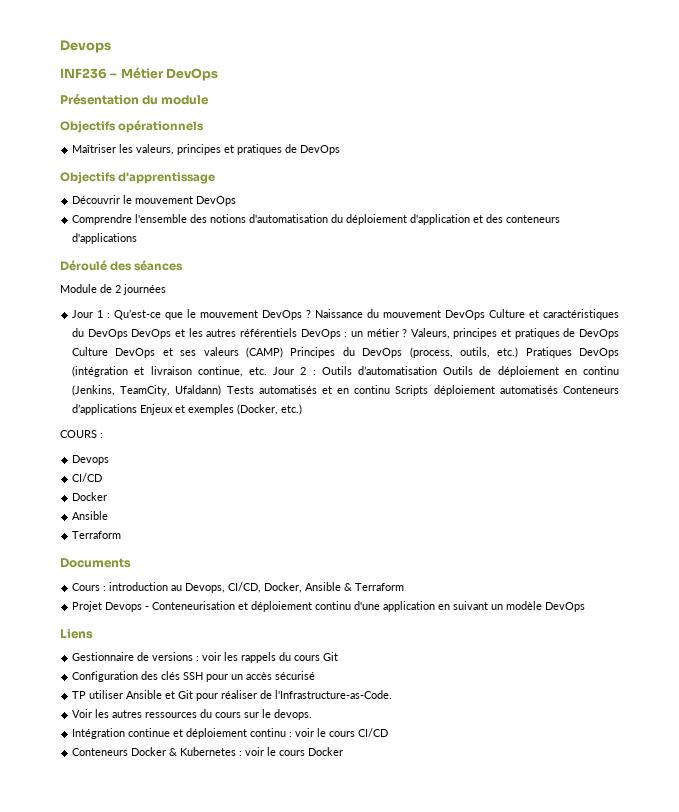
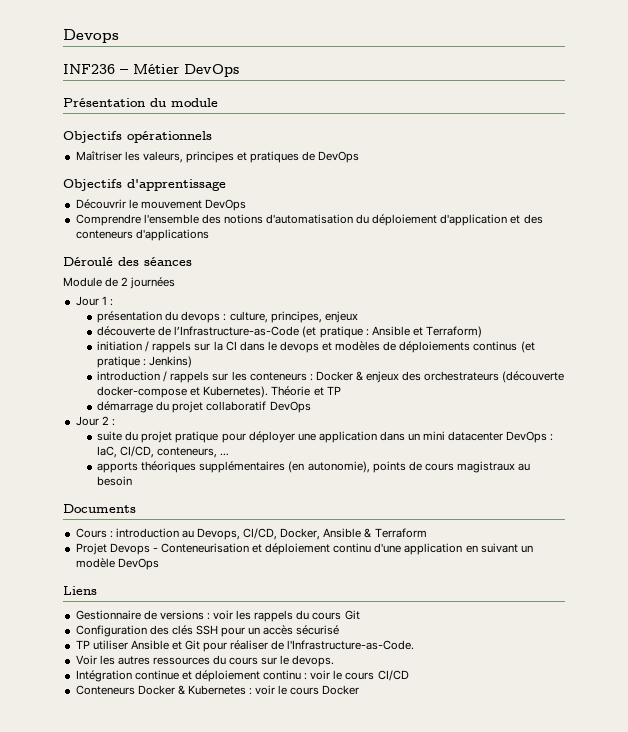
- Jour 1 : Qu’est-ce que le mouvement DevOps ? Naissance du mouvement DevOps Culture et caractéristiques du DevOps DevOps et les autres référentiels DevOps : un métier ? Valeurs, principes et pratiques de DevOps Culture DevOps et ses valeurs (CAMP) Principes du DevOps (process, outils, etc.) Pratiques DevOps (intégration et livraison continue, etc. Jour 2 : Outils d’automatisation Outils de déploiement en continu (Jenkins, TeamCity, Ufaldann) Tests automatisés et en continu Scripts déploiement automatisés Conteneurs d’applications Enjeux et exemples (Docker, etc.)
- COURS :
- Devops
- CI/CD
- Docker
- Ansible
- Terraform
+ Jour 1 :
+ présentation du devops : culture, principes, enjeux
+ découverte de l’Infrastructure-as-Code (et pratique : Ansible et Terraform)
+ initiation / rappels sur la CI dans le devops et modèles de déploiements continus (et pratique : Jenkins)
+ introduction / rappels sur les conteneurs : Docker & enjeux des orchestrateurs (découverte docker-compose et Kubernetes). Théorie et TP
+ démarrage du projet collaboratif DevOps
+ Jour 2 :
+ suite du projet pratique pour déployer une application dans un mini datacenter DevOps : IaC, CI/CD, conteneurs, …
+ apports théoriques supplémentaires (en autonomie), points de cours magistraux au besoin

